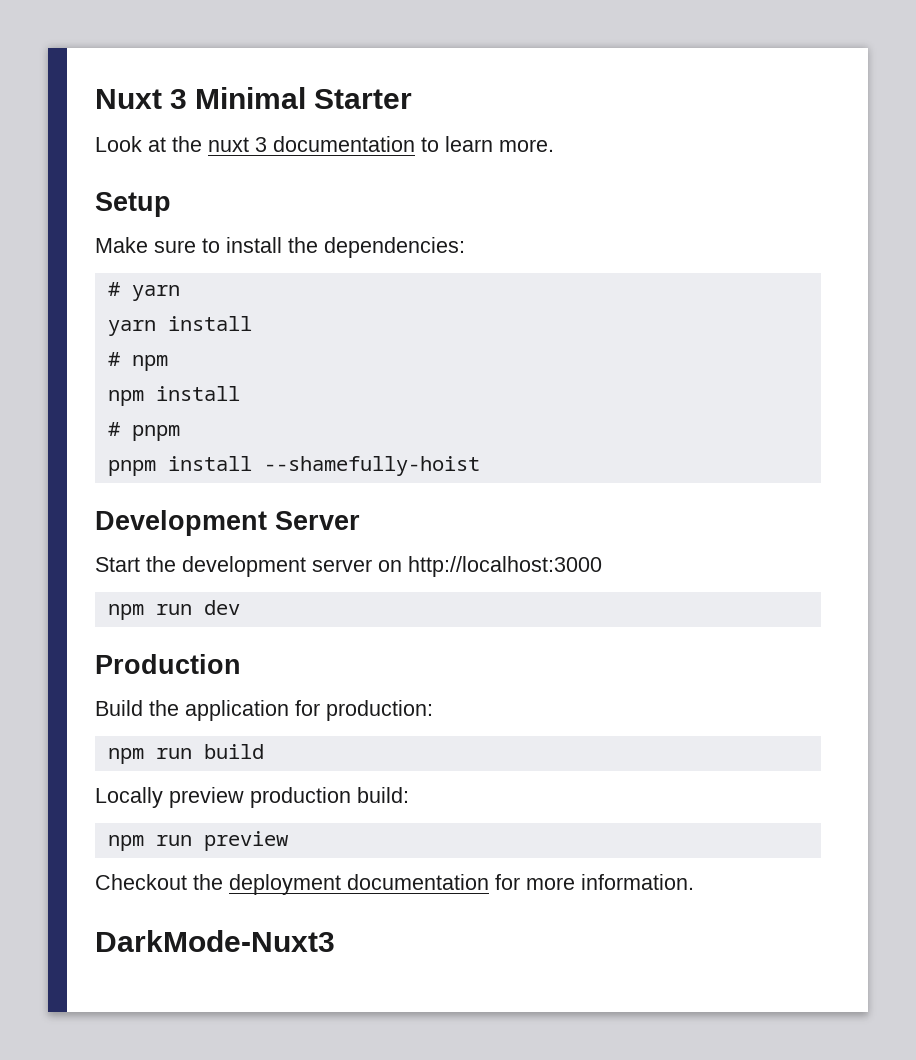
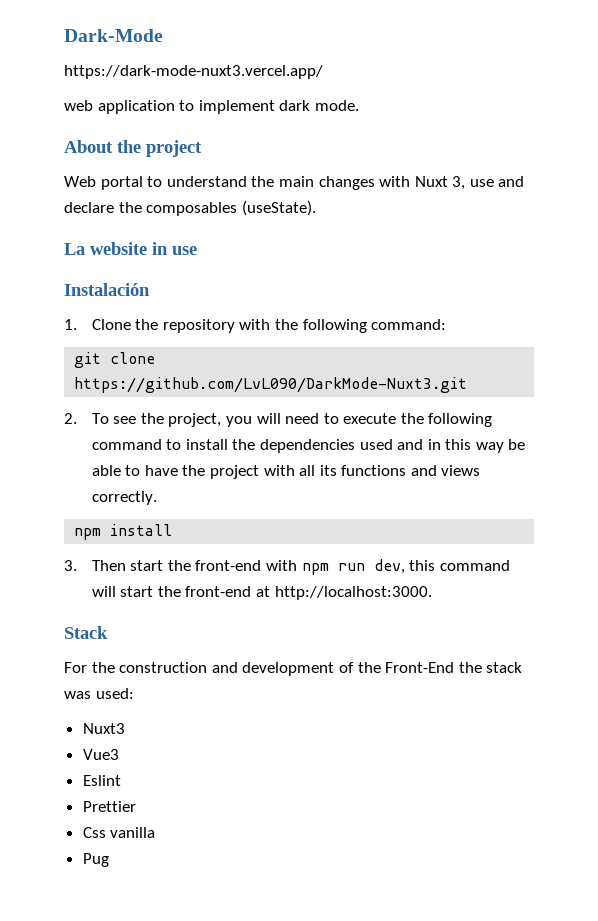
- Nuxt 3 Minimal Starter
- Look at the nuxt 3 documentation to learn more.
- Setup
- Make sure to install the dependencies:
- # yarn
- yarn install
- # npm
+ Dark-Mode
+ https://dark-mode-nuxt3.vercel.app/
+ web application to implement dark mode.
+ About the project
+ Web portal to understand the main changes with Nuxt 3, use and declare the composables (useState).
+ La website in use
+ Instalación
+ 1. Clone the repository with the following command:
+ git clone https://github.com/LvL090/DarkMode-Nuxt3.git
+ 2. To see the project, you will need to execute the following command to install the dependencies used and in this way be able to have the project with all its functions and views correctly.
  npm install
- # pnpm
- pnpm install --shamefully-hoist
- Development Server
- Start the development server on http://localhost:3000
- npm run dev
- Production
- Build the application for production:
- npm run build
- Locally preview production build:
- npm run preview
- Checkout the deployment documentation for more information.
- DarkMode-Nuxt3
+ 3. Then start the front-end with npm run dev, this command will start the front-end at http://localhost:3000.
+ Stack
+ For the construction and development of the Front-End the stack was used:
+ Nuxt3
+ Vue3
+ Eslint
+ Prettier
+ Css vanilla
+ Pug

